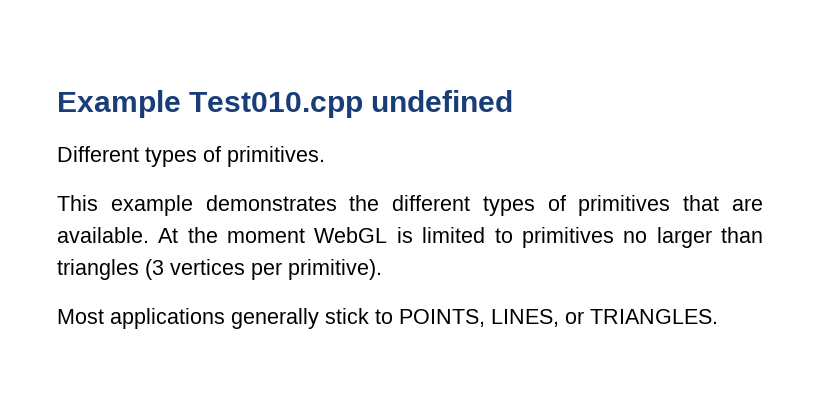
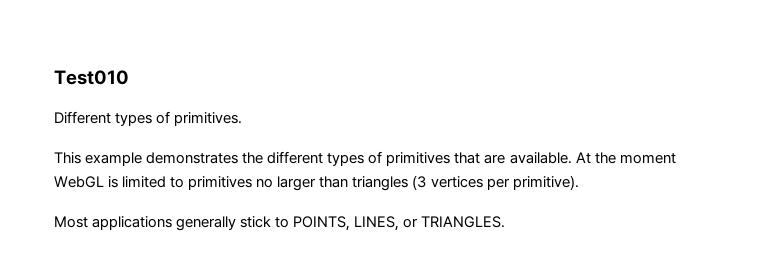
- Example Test010.cpp undefined
+ Test010

